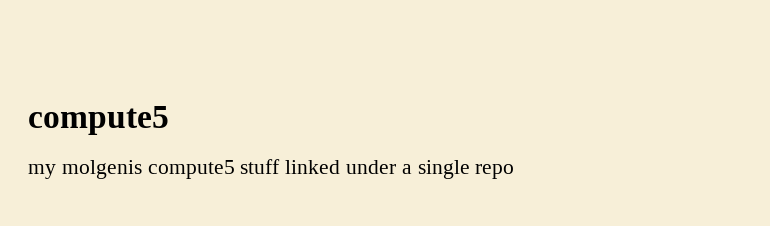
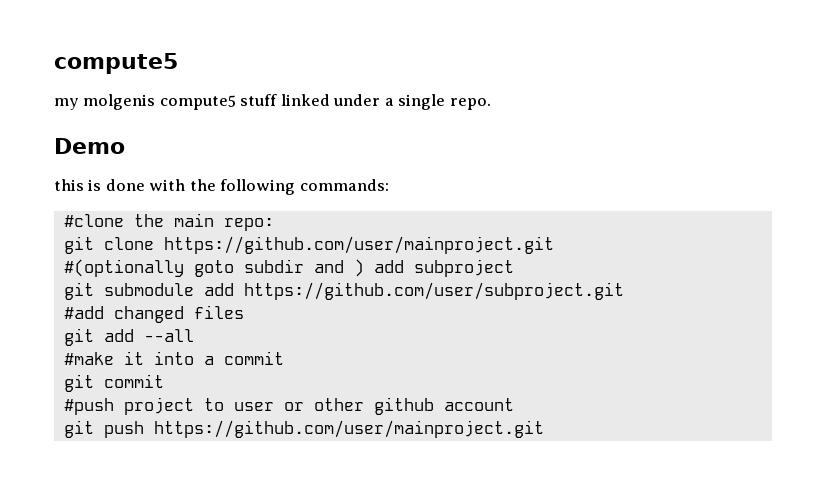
- my molgenis compute5 stuff linked under a single repo
+ my molgenis compute5 stuff linked under a single repo.
+ Demo
+ this is done with the following commands:
+ #clone the main repo:
+ git clone https://github.com/user/mainproject.git
+ #(optionally goto subdir and ) add subproject
+ git submodule add https://github.com/user/subproject.git
+ #add changed files
+ git add --all
+ #make it into a commit
+ git commit
+ #push project to user or other github account
+ git push https://github.com/user/mainproject.git

